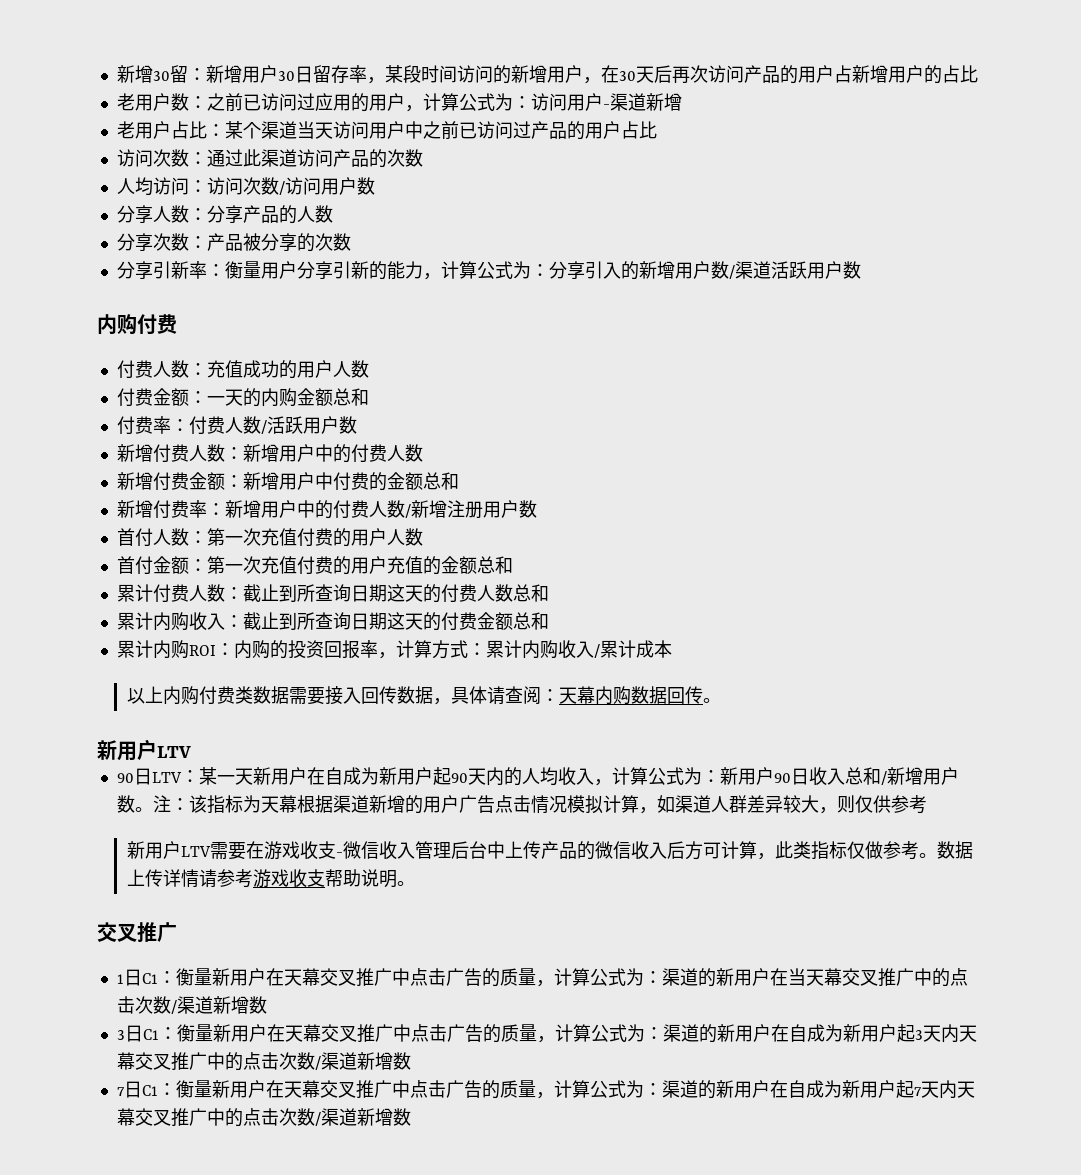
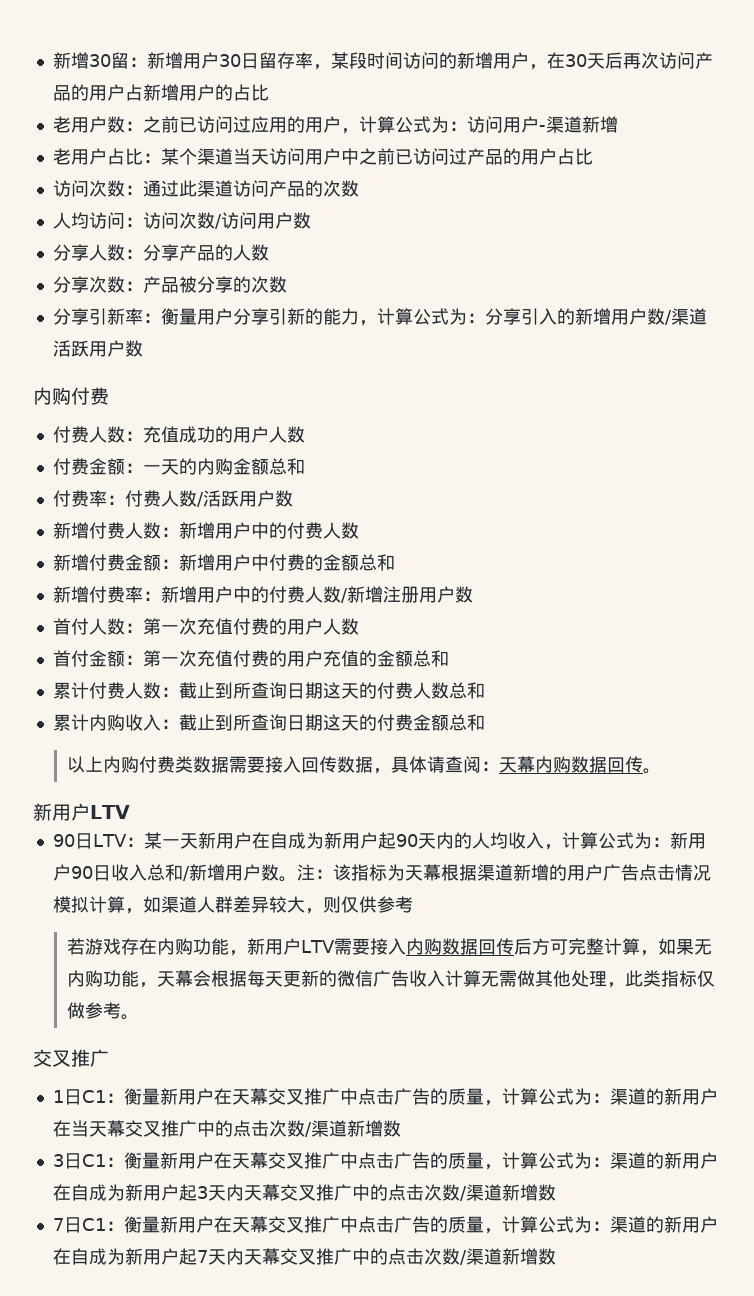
- 累计内购ROI：内购的投资回报率，计算方式：累计内购收入/累计成本
- 新用户LTV需要在游戏收支-微信收入管理后台中上传产品的微信收入后方可计算，此类指标仅做参考。数据上传详情请参考游戏收支帮助说明。
+ 若游戏存在内购功能，新用户LTV需要接入内购数据回传后方可完整计算，如果无内购功能，天幕会根据每天更新的微信广告收入计算无需做其他处理，此类指标仅做参考。

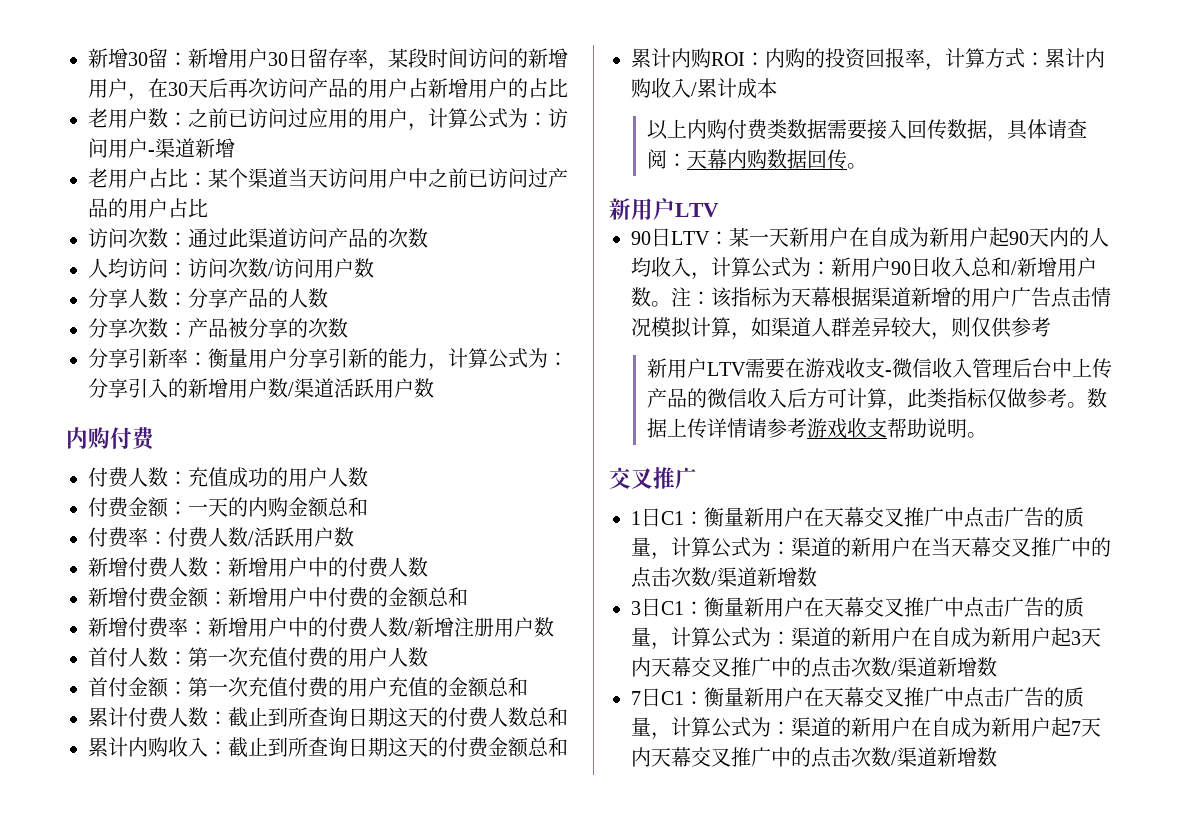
+ 累计内购ROI：内购的投资回报率，计算方式：累计内购收入/累计成本
- 若游戏存在内购功能，新用户LTV需要接入内购数据回传后方可完整计算，如果无内购功能，天幕会根据每天更新的微信广告收入计算无需做其他处理，此类指标仅做参考。
+ 新用户LTV需要在游戏收支-微信收入管理后台中上传产品的微信收入后方可计算，此类指标仅做参考。数据上传详情请参考游戏收支帮助说明。

